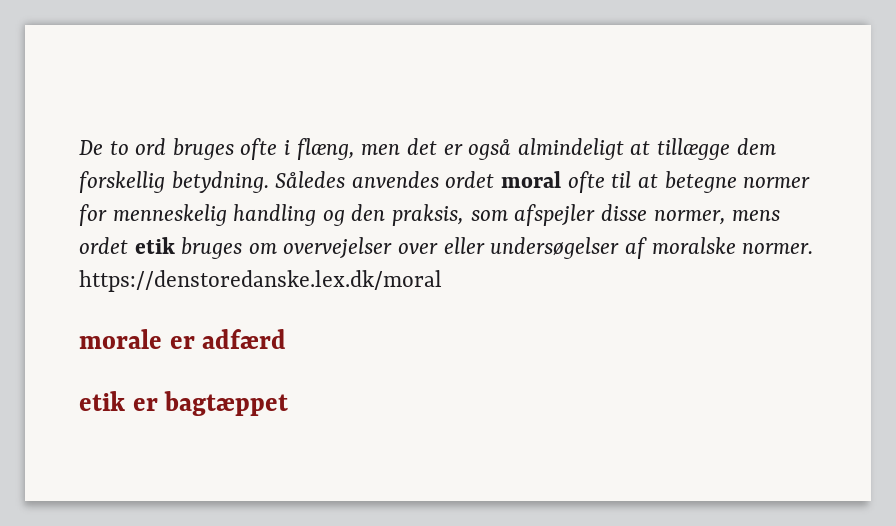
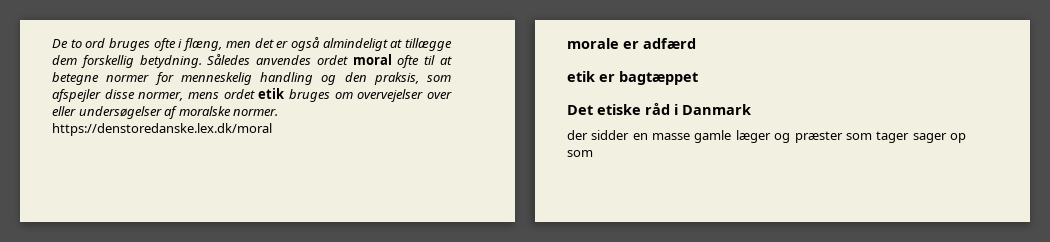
+ Det etiske råd i Danmark
+ der sidder en masse gamle læger og præster som tager sager op som

